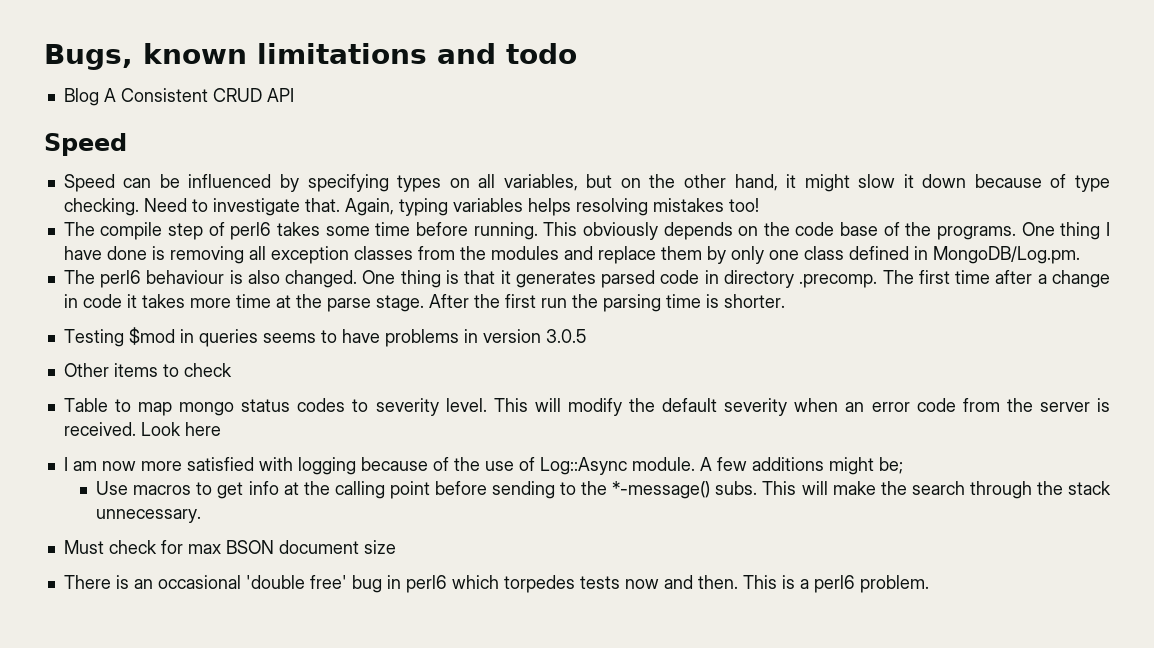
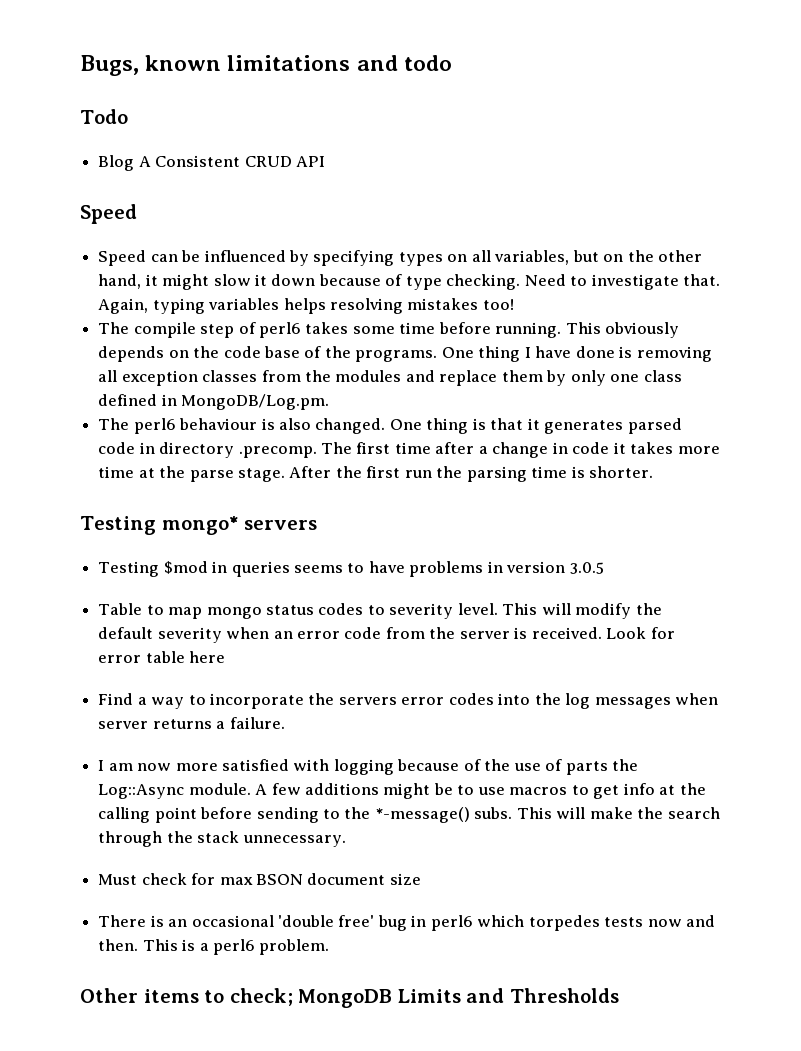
+ Todo
+ Testing mongo* servers
- Other items to check
- Look here
+ Look for error table here
+ Find a way to incorporate the servers error codes into the log messages when server returns a failure.
- I am now more satisfied with logging because of the use of Log::Async module.
+ I am now more satisfied with logging because of the use of parts the Log::Async module.
- A few additions might be;
- Use macros to get info at the calling point before sending to the *-message() subs.
+ A few additions might be to use macros to get info at the calling point before sending to the *-message() subs.
+ Other items to check; MongoDB Limits and Thresholds

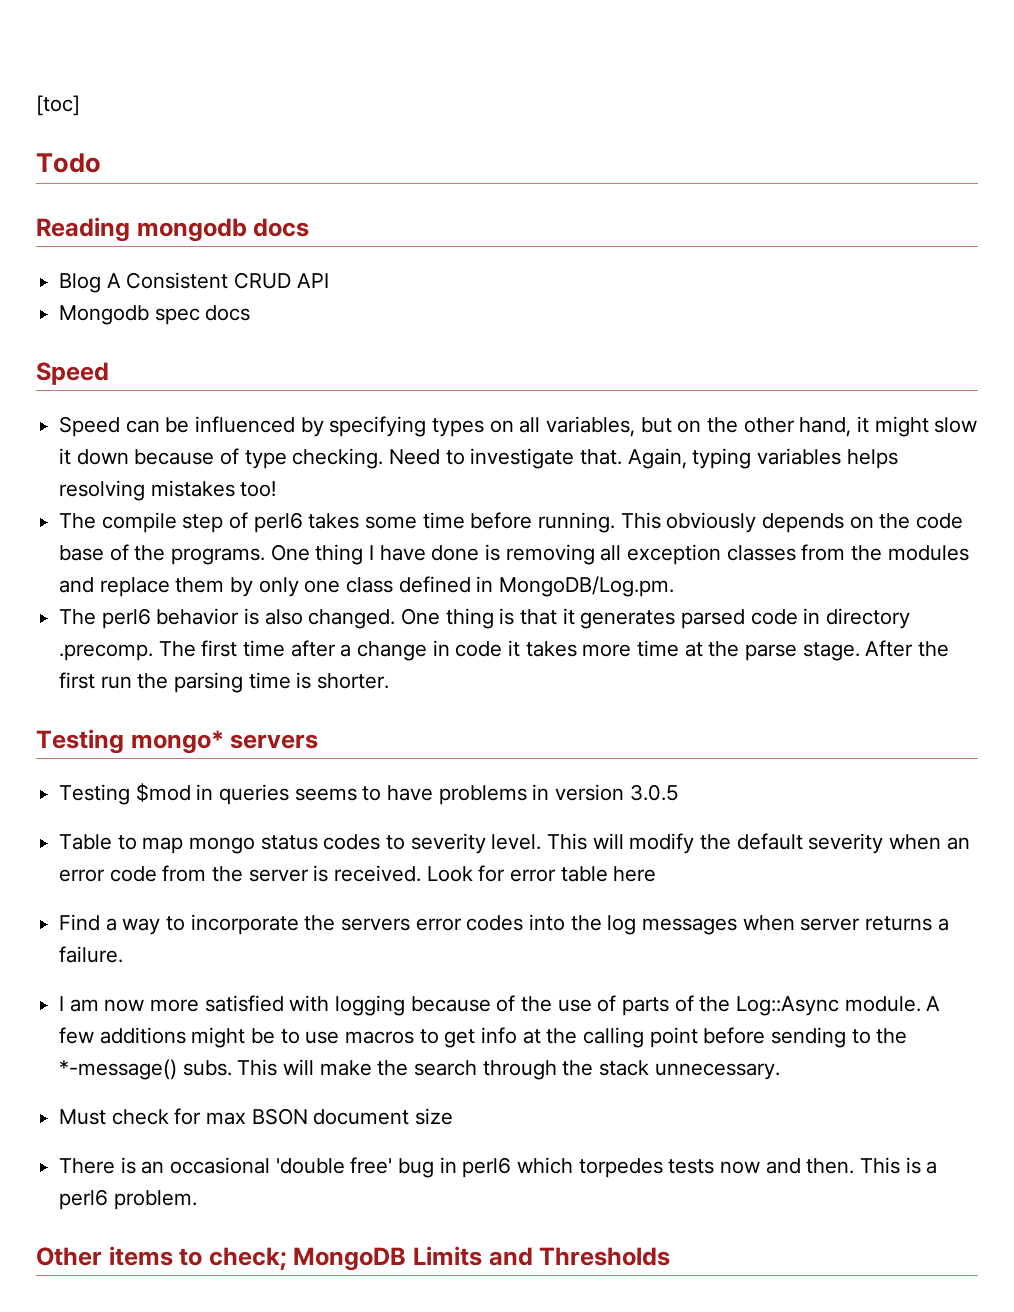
- Bugs, known limitations and todo
+ [toc]
  Todo
+ Reading mongodb docs
+ Mongodb spec docs
- The perl6 behaviour is also changed.
+ The perl6 behavior is also changed.
- I am now more satisfied with logging because of the use of parts the Log::Async module.
+ I am now more satisfied with logging because of the use of parts of the Log::Async module.

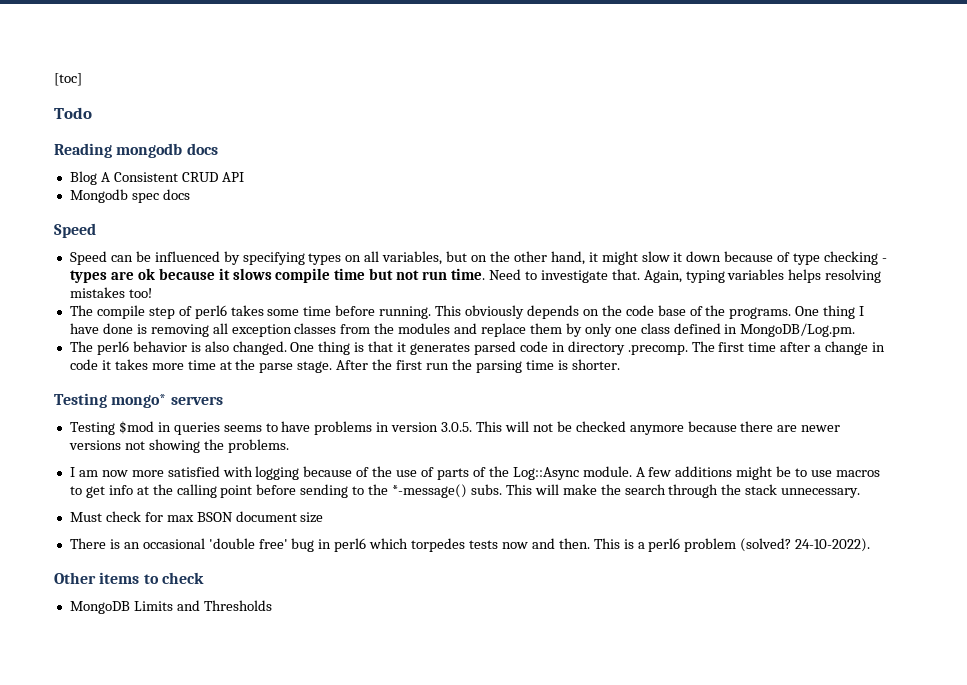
- Speed can be influenced by specifying types on all variables, but on the other hand, it might slow it down because of type checking.
+ Speed can be influenced by specifying types on all variables, but on the other hand, it might slow it down because of type checking - types are ok because it slows compile time but not run time.
- Testing $mod in queries seems to have problems in version 3.0.5
- Table to map mongo status codes to severity level. This will modify the default severity when an error code from the server is received. Look for error table here
- Find a way to incorporate the servers error codes into the log messages when server returns a failure.
+ Testing $mod in queries seems to have problems in version 3.0.5. This will not be checked anymore because there are newer versions not showing the problems.
- This is a perl6 problem.
+ This is a perl6 problem (solved? 24-10-2022).
- Other items to check; MongoDB Limits and Thresholds
+ Other items to check
+ MongoDB Limits and Thresholds

